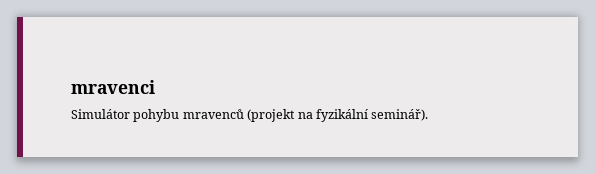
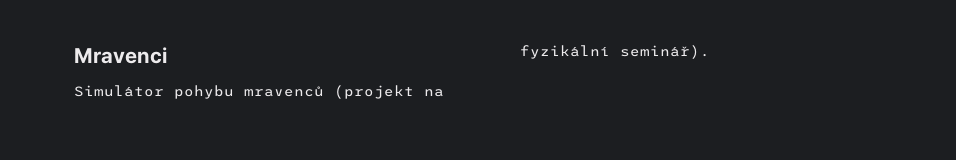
- mravenci
+ Mravenci

